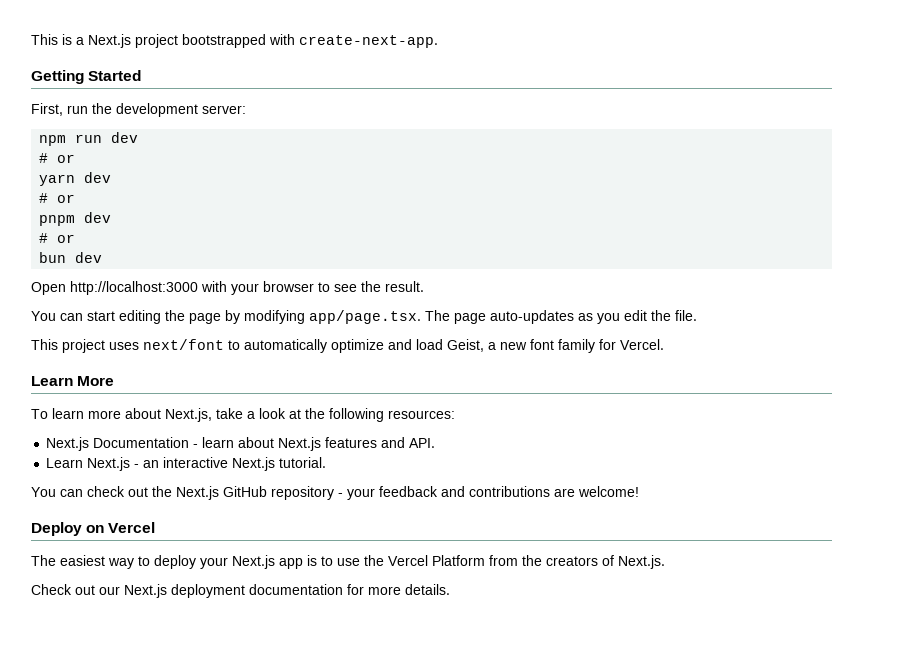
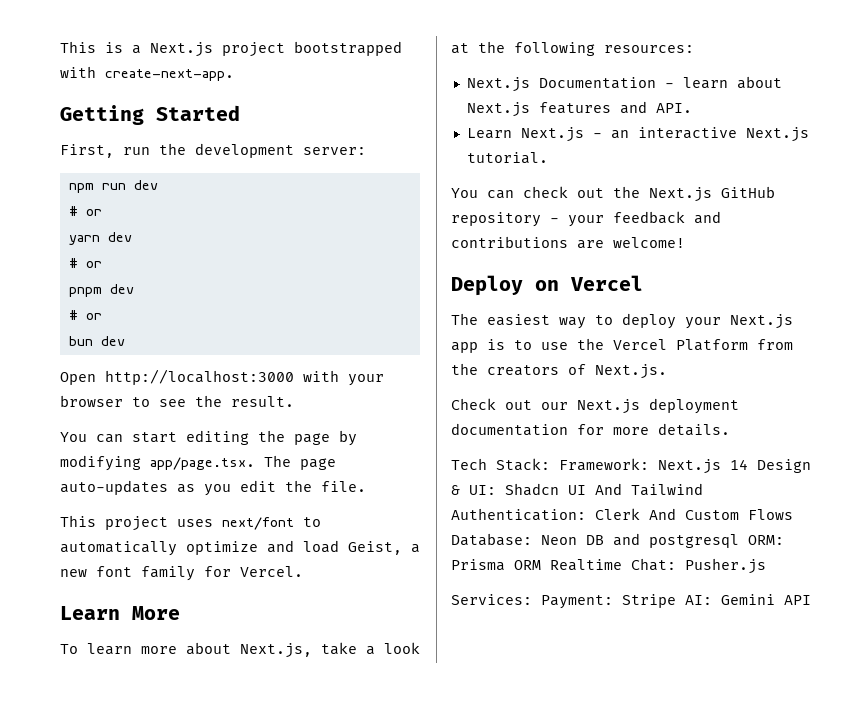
+ Tech Stack: Framework: Next.js 14 Design & UI: Shadcn UI And Tailwind Authentication: Clerk And Custom Flows Database: Neon DB and postgresql ORM: Prisma ORM Realtime Chat: Pusher.js
+ Services: Payment: Stripe AI: Gemini API

